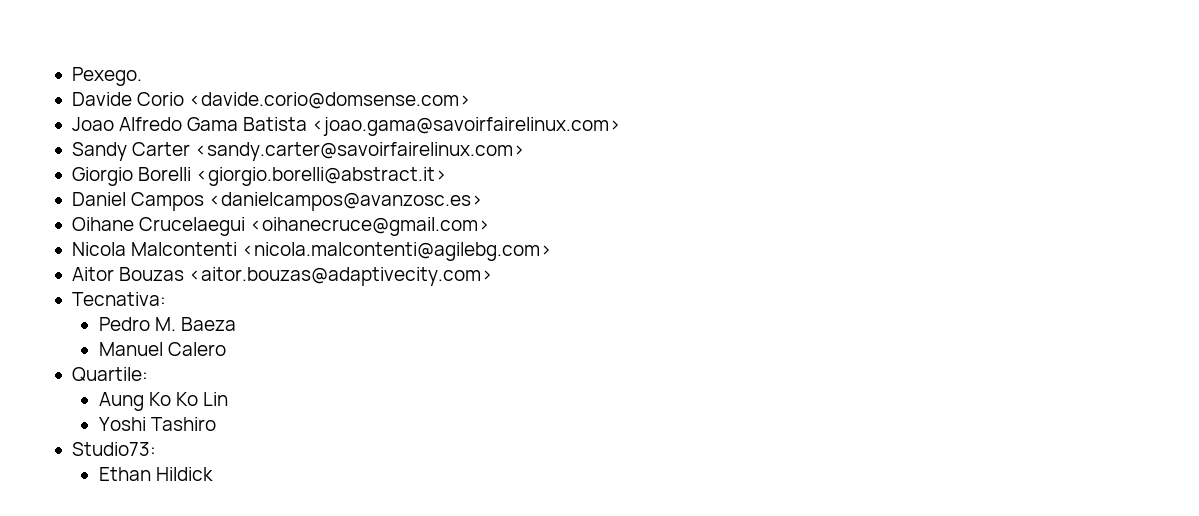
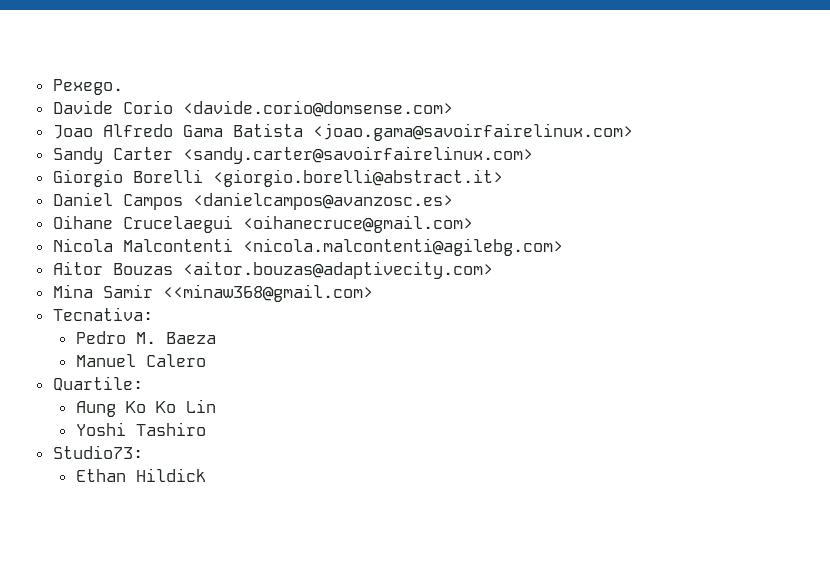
+ Mina Samir <<minaw368@gmail.com>

